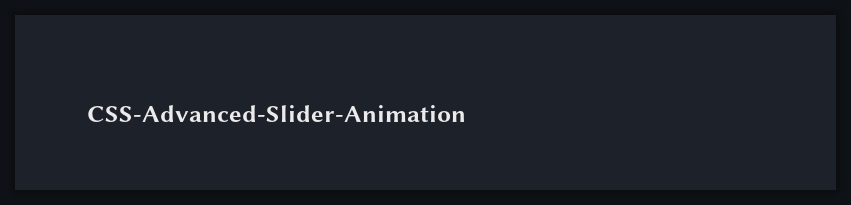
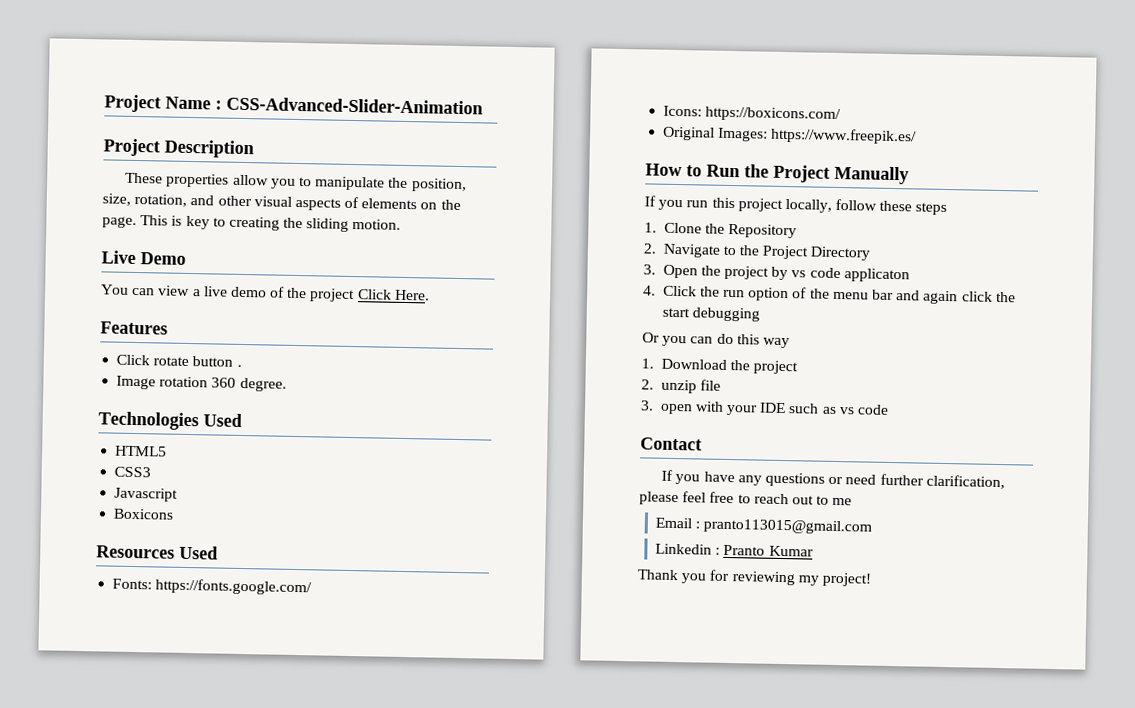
- CSS-Advanced-Slider-Animation
+ Project Name : CSS-Advanced-Slider-Animation
+ Project Description
+ These properties allow you to manipulate the position, size, rotation, and other visual aspects of elements on the page. This is key to creating the sliding motion.
+ Live Demo
+ You can view a live demo of the project Click Here.
+ Features
+ Click rotate button .
+ Image rotation 360 degree.
+ Technologies Used
+ HTML5
+ CSS3
+ Javascript
+ Boxicons
+ Resources Used
+ Fonts: https://fonts.google.com/
+ Icons: https://boxicons.com/
+ Original Images: https://www.freepik.es/
+ How to Run the Project Manually
+ If you run this project locally, follow these steps
+ 1. Clone the Repository
+ 2. Navigate to the Project Directory
+ 3. Open the project by vs code applicaton
+ 4. Click the run option of the menu bar and again click the start debugging
+ Or you can do this way
+ 1. Download the project
+ 2. unzip file
+ 3. open with your IDE such as vs code
+ Contact
+ If you have any questions or need further clarification, please feel free to reach out to me
+ Email : pranto113015@gmail.com
+ Linkedin : Pranto Kumar
+ Thank you for reviewing my project!

